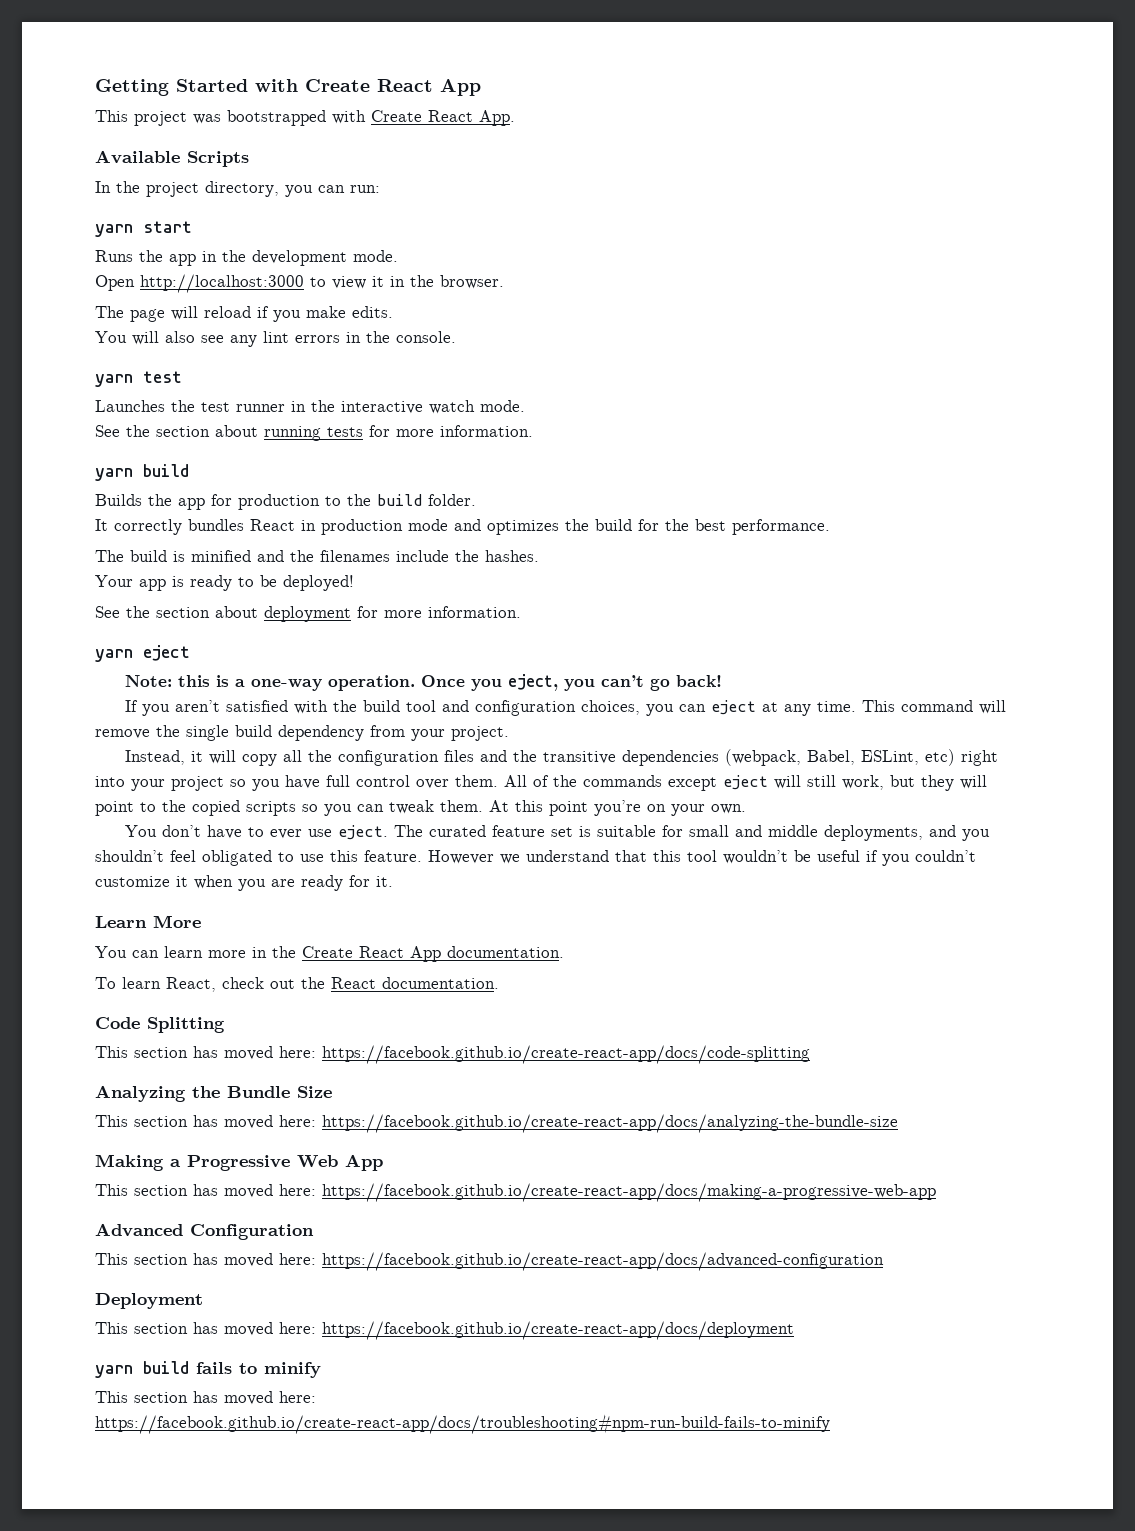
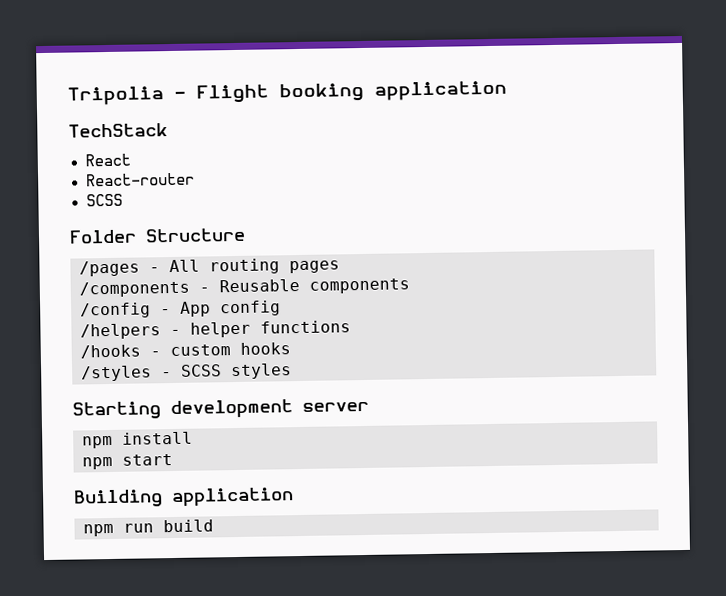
- Getting Started with Create React App
- This project was bootstrapped with Create React App.
- Available Scripts
- In the project directory, you can run:
- yarn start
- Runs the app in the development mode.
- Open http://localhost:3000 to view it in the browser.
- The page will reload if you make edits.
- You will also see any lint errors in the console.
- yarn test
- Launches the test runner in the interactive watch mode.
- See the section about running tests for more information.
- yarn build
- Builds the app for production to the build folder.
- It correctly bundles React in production mode and optimizes the build for the best performance.
- The build is minified and the filenames include the hashes.
- Your app is ready to be deployed!
- See the section about deployment for more information.
- yarn eject
- Note: this is a one-way operation. Once you eject, you can’t go back!
- If you aren’t satisfied with the build tool and configuration choices, you can eject at any time. This command will remove the single build dependency from your project.
- Instead, it will copy all the configuration files and the transitive dependencies (webpack, Babel, ESLint, etc) right into your project so you have full control over them. All of the commands except eject will still work, but they will point to the copied scripts so you can tweak them. At this point you’re on your own.
- You don’t have to ever use eject. The curated feature set is suitable for small and middle deployments, and you shouldn’t feel obligated to use this feature. However we understand that this tool wouldn’t be useful if you couldn’t customize it when you are ready for it.
- Learn More
- You can learn more in the Create React App documentation.
- To learn React, check out the React documentation.
- Code Splitting
- This section has moved here: https://facebook.github.io/create-react-app/docs/code-splitting
- Analyzing the Bundle Size
- This section has moved here: https://facebook.github.io/create-react-app/docs/analyzing-the-bundle-size
- Making a Progressive Web App
- This section has moved here: https://facebook.github.io/create-react-app/docs/making-a-progressive-web-app
- Advanced Configuration
- This section has moved here: https://facebook.github.io/create-react-app/docs/advanced-configuration
- Deployment
- This section has moved here: https://facebook.github.io/create-react-app/docs/deployment
- yarn build fails to minify
- This section has moved here: https://facebook.github.io/create-react-app/docs/troubleshooting#npm-run-build-fails-to-minify
+ Tripolia - Flight booking application
+ TechStack
+ React
+ React-router
+ SCSS
+ Folder Structure
+ /pages - All routing pages
+ /components - Reusable components
+ /config - App config
+ /helpers - helper functions
+ /hooks - custom hooks
+ /styles - SCSS styles
+ Starting development server
+ npm install
+ npm start
+ Building application
+ npm run build

